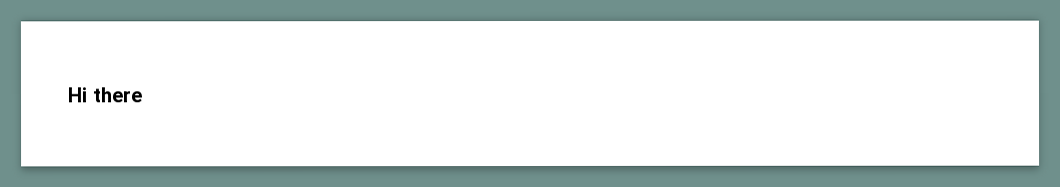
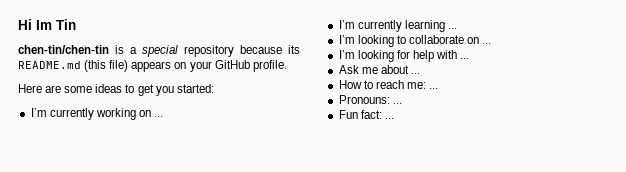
- Hi there
+ Hi Im Tin
+ chen-tin/chen-tin is a special repository because its README.md (this file) appears on your GitHub profile.
+ Here are some ideas to get you started:
+ I’m currently working on ...
+ I’m currently learning ...
+ I’m looking to collaborate on ...
+ I’m looking for help with ...
+ Ask me about ...
+ How to reach me: ...
+ Pronouns: ...
+ Fun fact: ...

